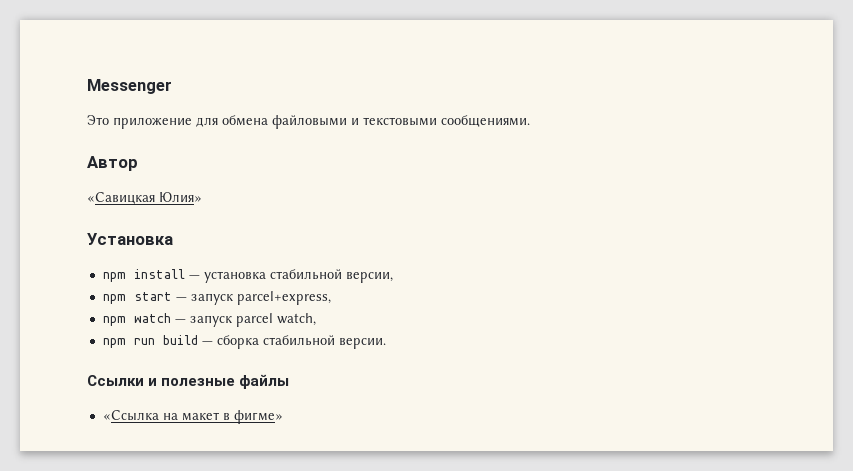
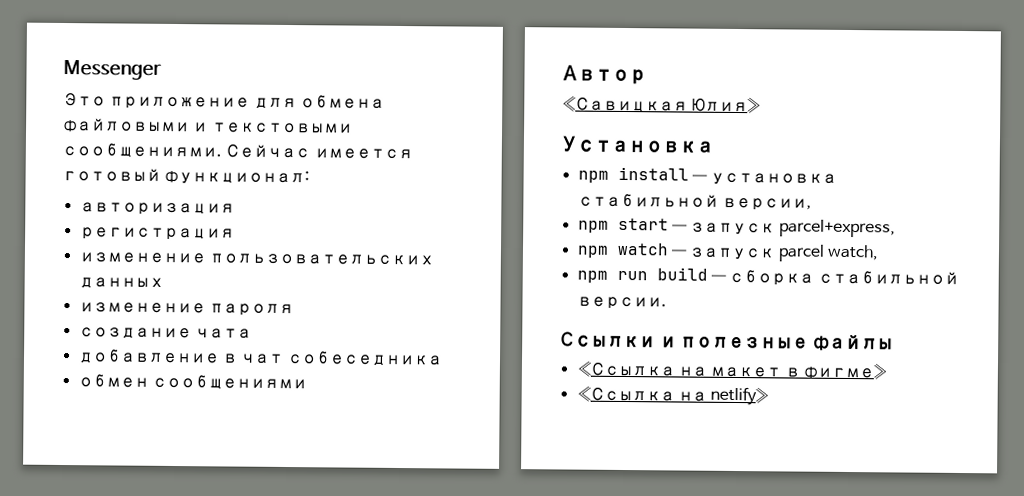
+ Сейчас имеется готовый функционал:
+ авторизация
+ регистрация
+ изменение пользовательских данных
+ изменение пароля
+ создание чата
+ добавление в чат собеседника
+ обмен сообщениями
+ «Ссылка на netlify»

